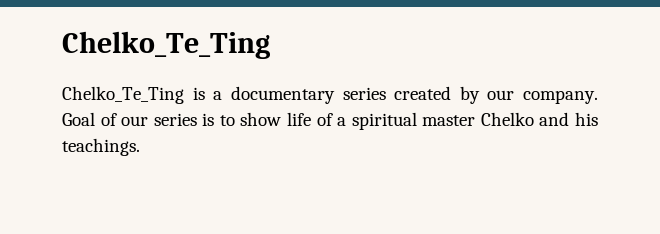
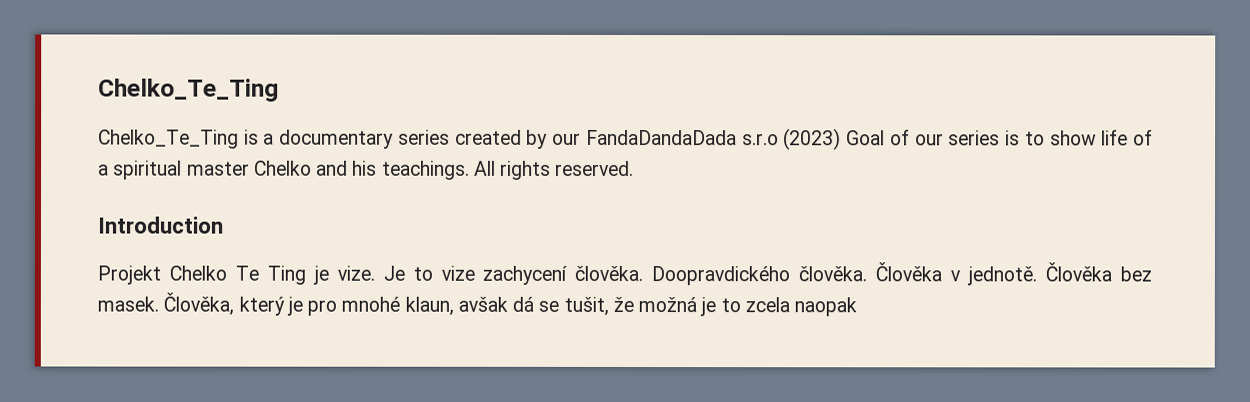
- Chelko_Te_Ting is a documentary series created by our company. Goal of our series is to show life of a spiritual master Chelko and his teachings.
+ Chelko_Te_Ting is a documentary series created by our FandaDandaDada s.r.o (2023) Goal of our series is to show life of a spiritual master Chelko and his teachings.
+ All rights reserved.
+ Introduction
+ Projekt Chelko Te Ting je vize. Je to vize zachycení člověka. Doopravdického člověka. Člověka v jednotě. Člověka bez masek. Člověka, který je pro mnohé klaun, avšak dá se tušit, že možná je to zcela naopak

